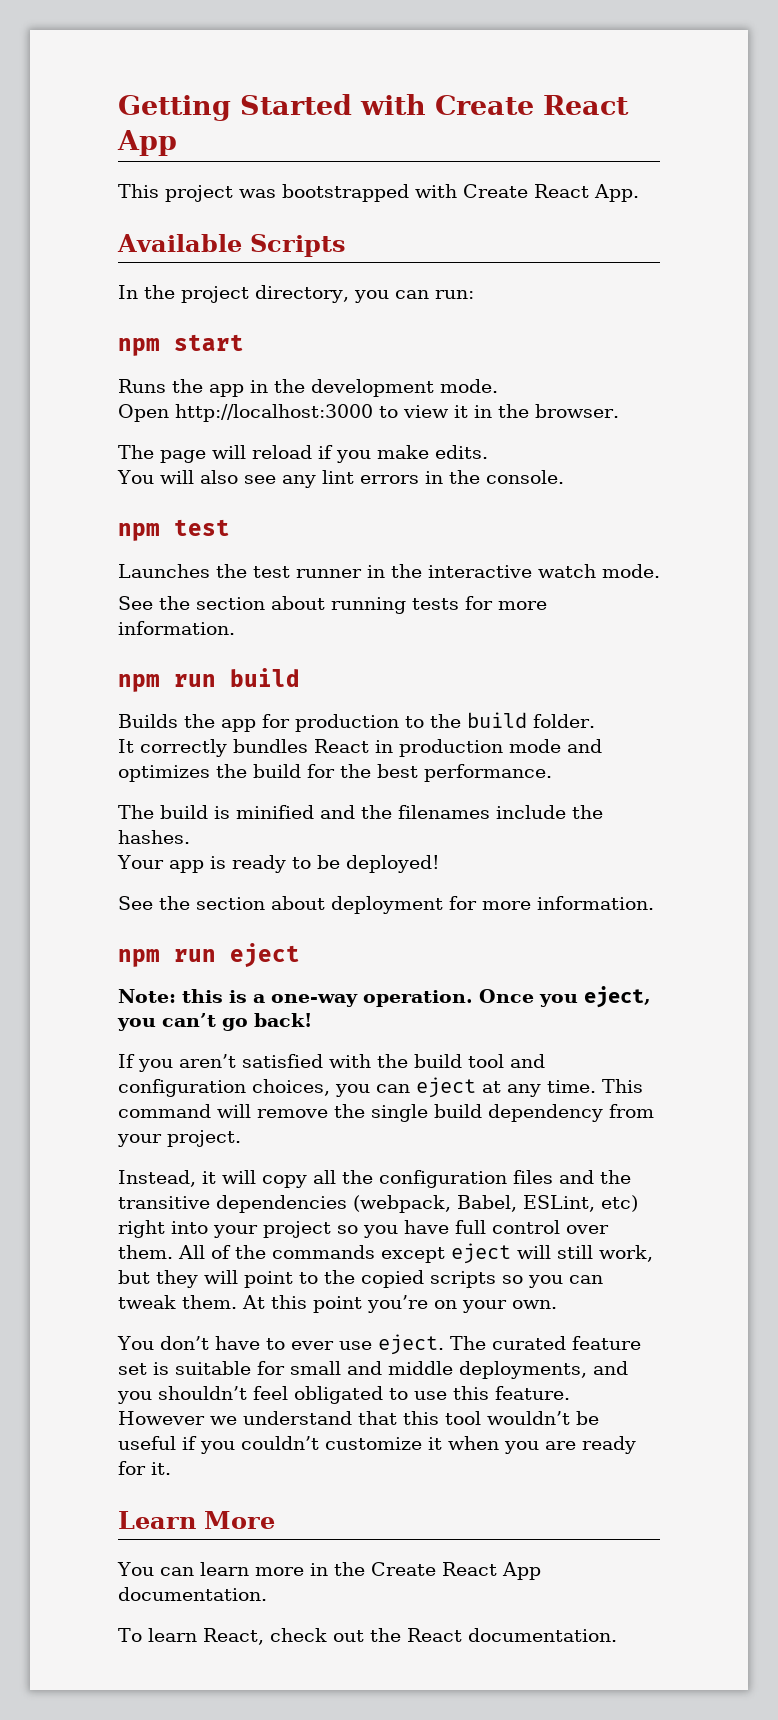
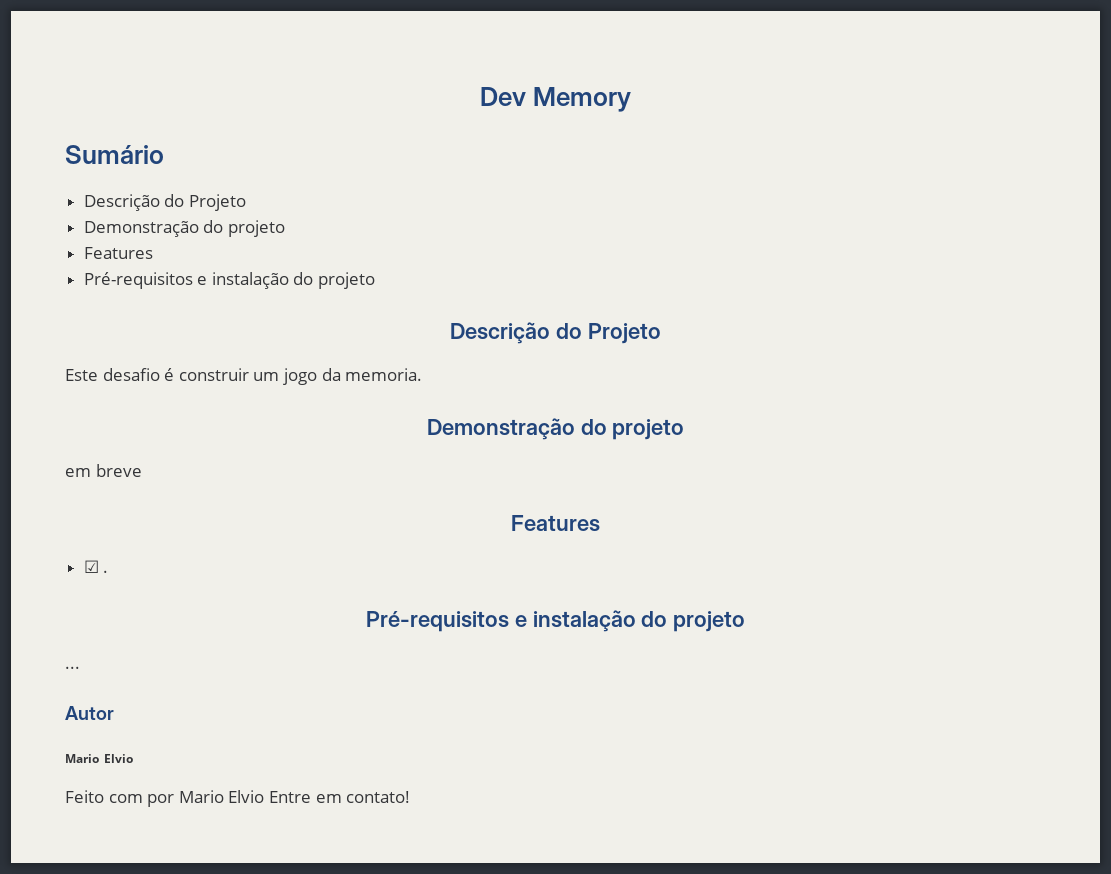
- Getting Started with Create React App
- This project was bootstrapped with Create React App.
- Available Scripts
- In the project directory, you can run:
- npm start
- Runs the app in the development mode.
- Open http://localhost:3000 to view it in the browser.
- The page will reload if you make edits.
- You will also see any lint errors in the console.
- npm test
- Launches the test runner in the interactive watch mode.
- See the section about running tests for more information.
- npm run build
- Builds the app for production to the build folder.
- It correctly bundles React in production mode and optimizes the build for the best performance.
- The build is minified and the filenames include the hashes.
- Your app is ready to be deployed!
- See the section about deployment for more information.
- npm run eject
- Note: this is a one-way operation. Once you eject, you can’t go back!
- If you aren’t satisfied with the build tool and configuration choices, you can eject at any time. This command will remove the single build dependency from your project.
- Instead, it will copy all the configuration files and the transitive dependencies (webpack, Babel, ESLint, etc) right into your project so you have full control over them. All of the commands except eject will still work, but they will point to the copied scripts so you can tweak them. At this point you’re on your own.
- You don’t have to ever use eject. The curated feature set is suitable for small and middle deployments, and you shouldn’t feel obligated to use this feature. However we understand that this tool wouldn’t be useful if you couldn’t customize it when you are ready for it.
- Learn More
- You can learn more in the Create React App documentation.
- To learn React, check out the React documentation.
+ Dev Memory
+ Sumário
+ Descrição do Projeto
+ Demonstração do projeto
+ Features
+ Pré-requisitos e instalação do projeto
+ Descrição do Projeto
+ Este desafio é construir um jogo da memoria.
+ Demonstração do projeto
+ em breve
+ Features
+ ☑ .
+ Pré-requisitos e instalação do projeto
+ ...
+ Autor
+ Mario Elvio
+ Feito com por Mario Elvio Entre em contato!

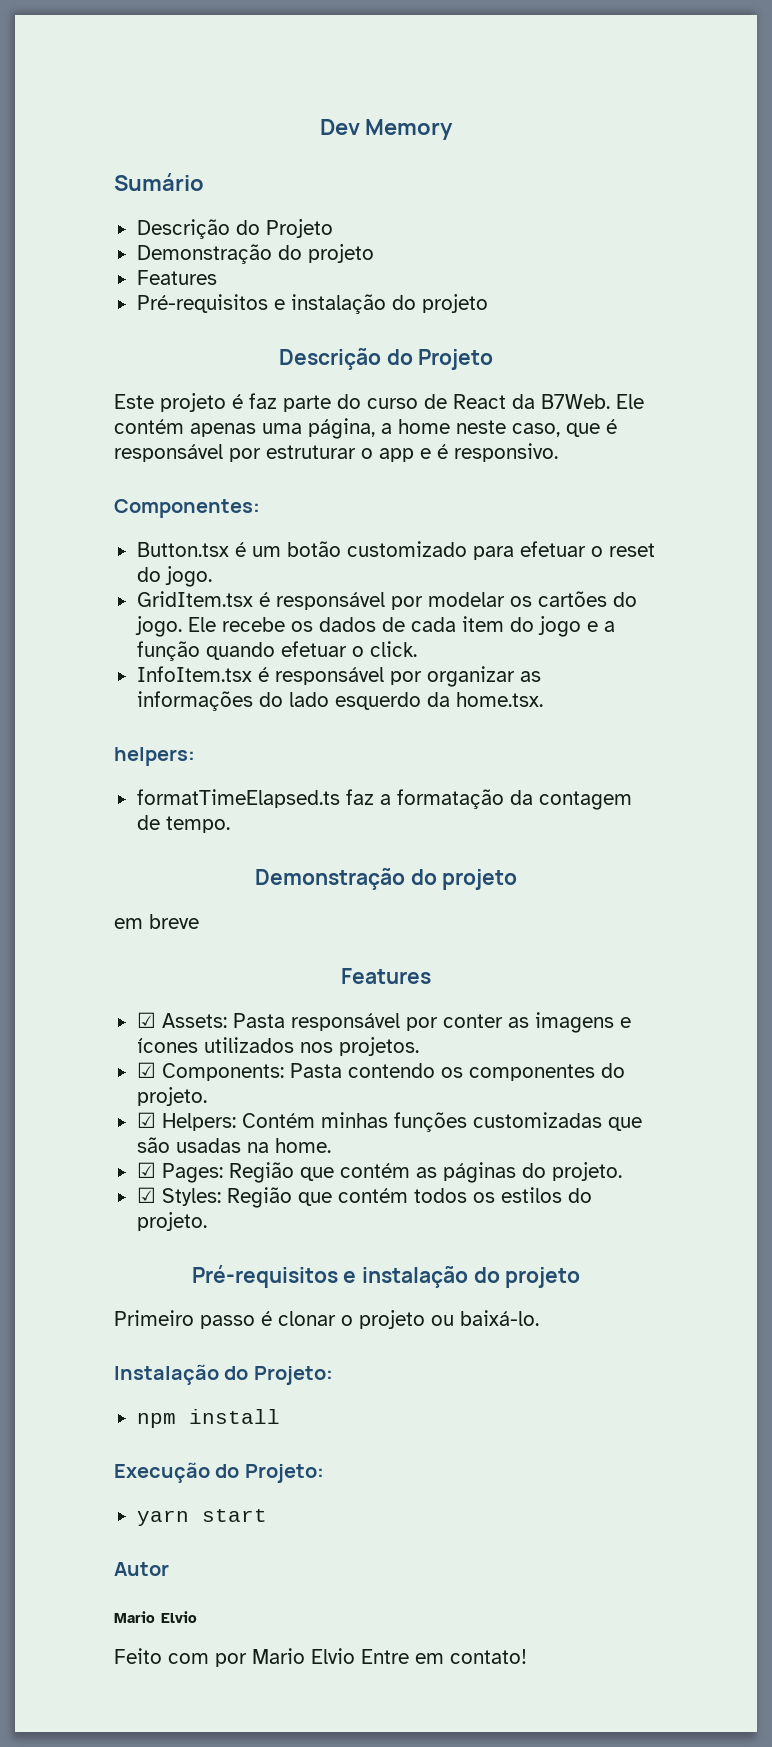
- Este desafio é construir um jogo da memoria.
+ Este projeto é faz parte do curso de React da B7Web. Ele contém apenas uma página, a home neste caso, que é responsável por estruturar o app e é responsivo.
+ Componentes:
+ Button.tsx é um botão customizado para efetuar o reset do jogo.
+ GridItem.tsx é responsável por modelar os cartões do jogo. Ele recebe os dados de cada item do jogo e a função quando efetuar o click.
+ InfoItem.tsx é responsável por organizar as informações do lado esquerdo da home.tsx.
+ helpers:
+ formatTimeElapsed.ts faz a formatação da contagem de tempo.
- ☑ .
+ ☑ Assets: Pasta responsável por conter as imagens e ícones utilizados nos projetos.
+ ☑ Components: Pasta contendo os componentes do projeto.
+ ☑ Helpers: Contém minhas funções customizadas que são usadas na home.
+ ☑ Pages: Região que contém as páginas do projeto.
+ ☑ Styles: Região que contém todos os estilos do projeto.
  Pré-requisitos e instalação do projeto
- ...
+ Primeiro passo é clonar o projeto ou baixá-lo.
+ Instalação do Projeto:
+ npm install
+ Execução do Projeto:
+ yarn start

